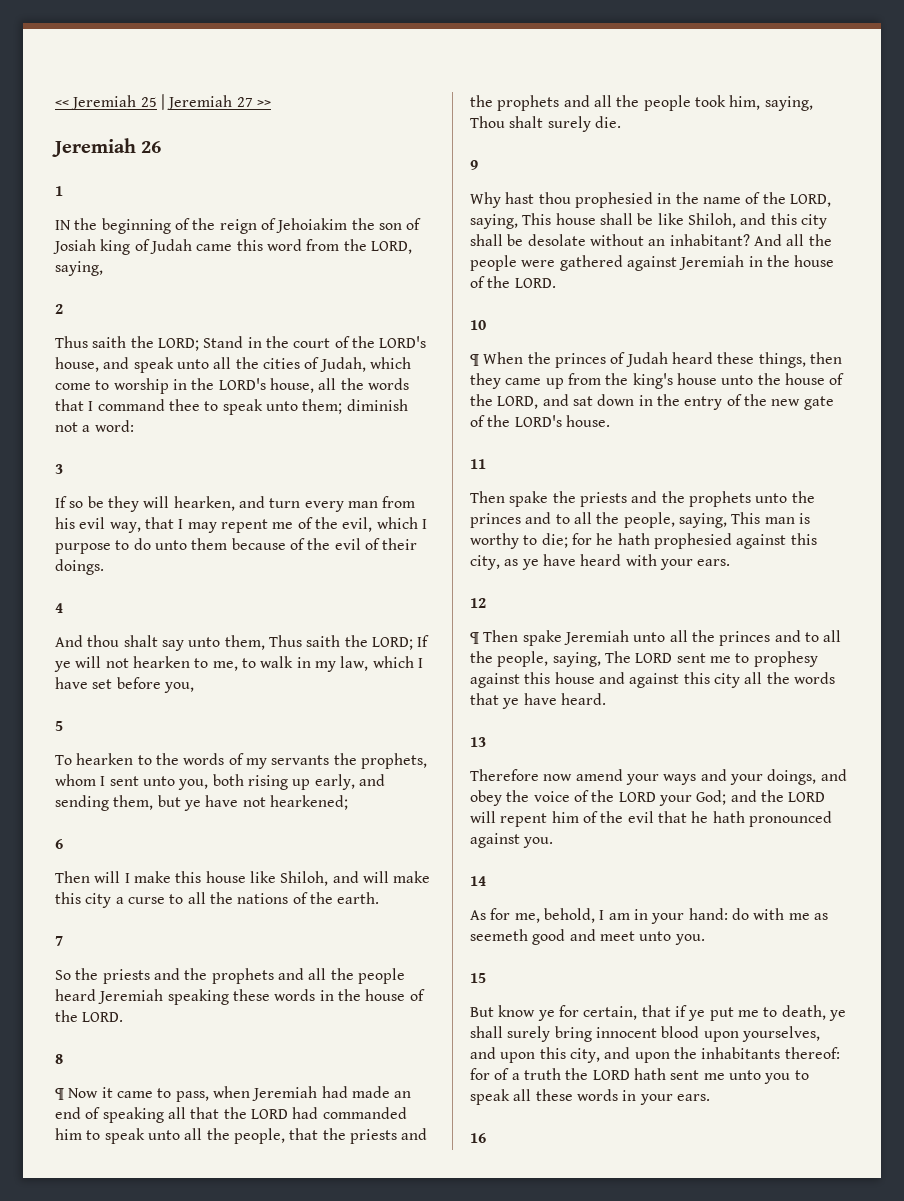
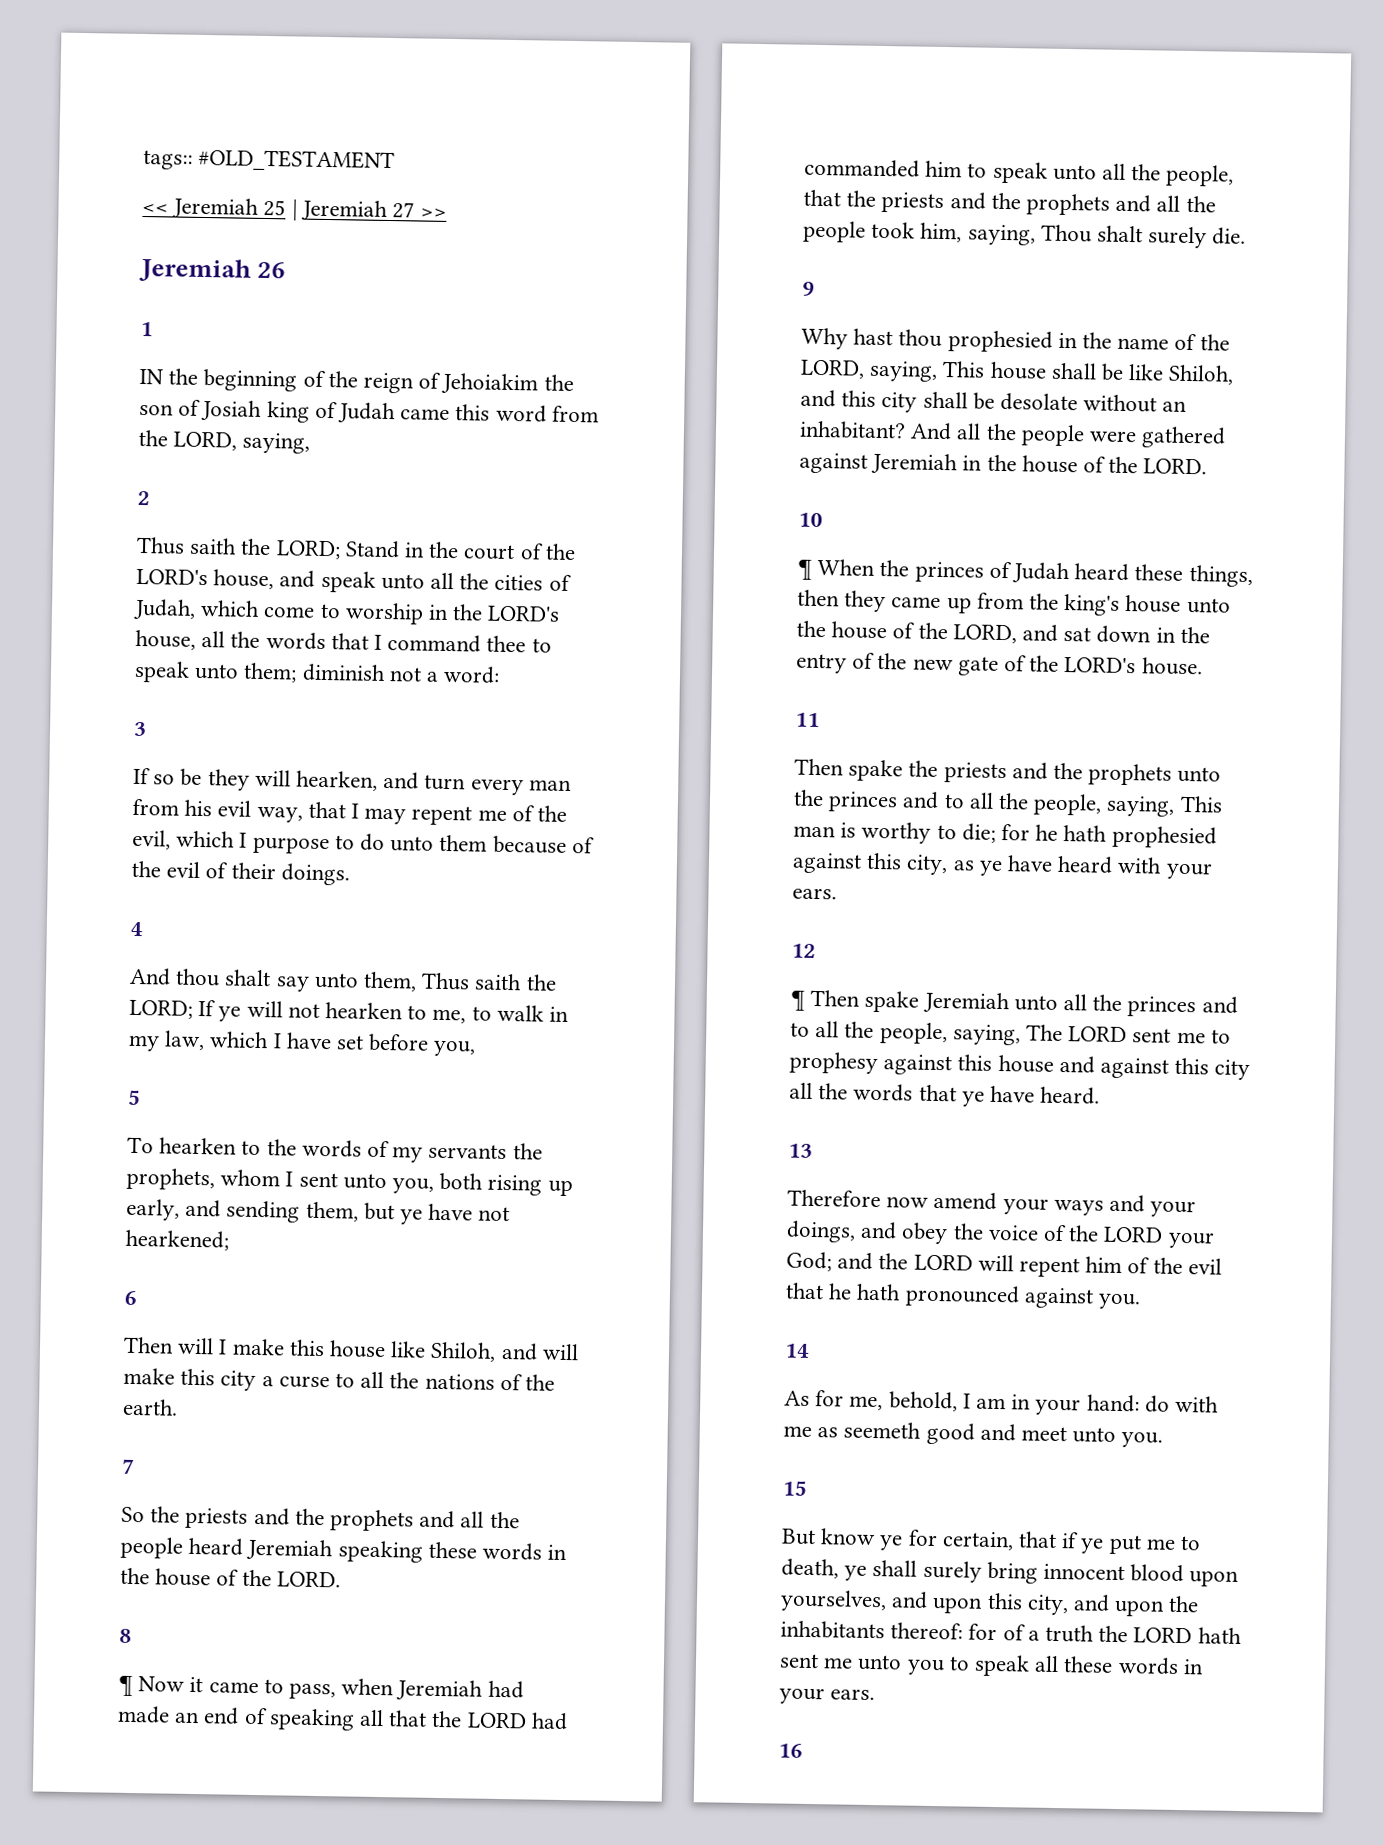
+ tags:: #OLD_TESTAMENT

